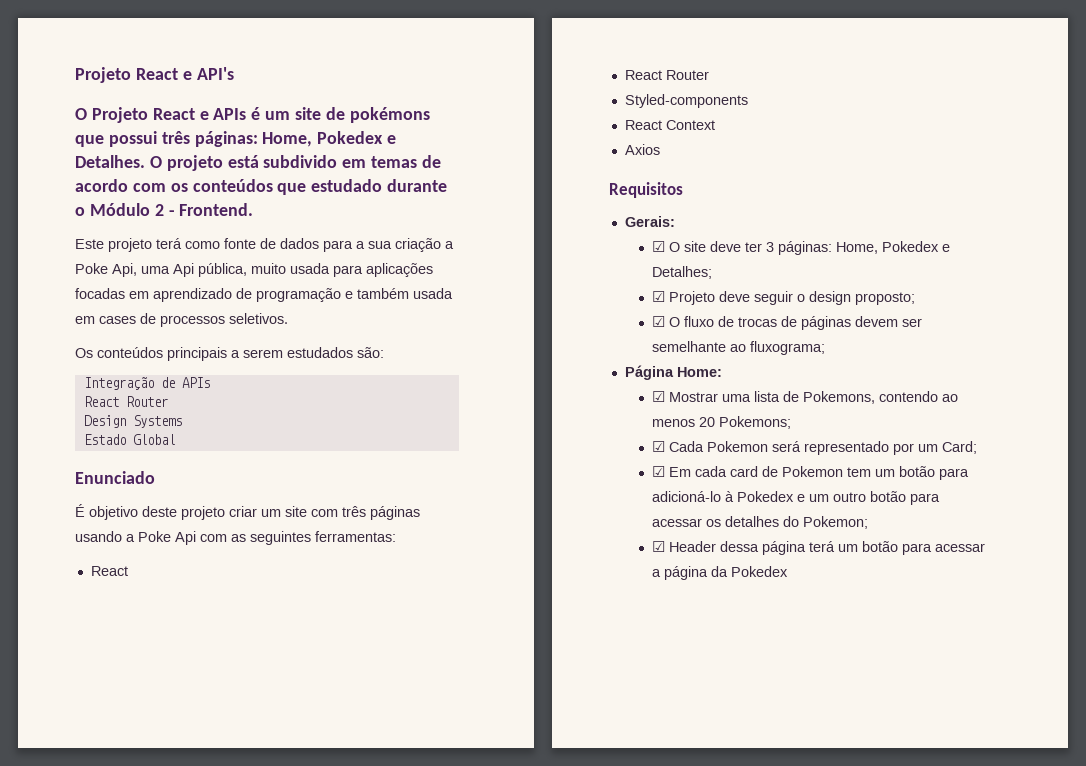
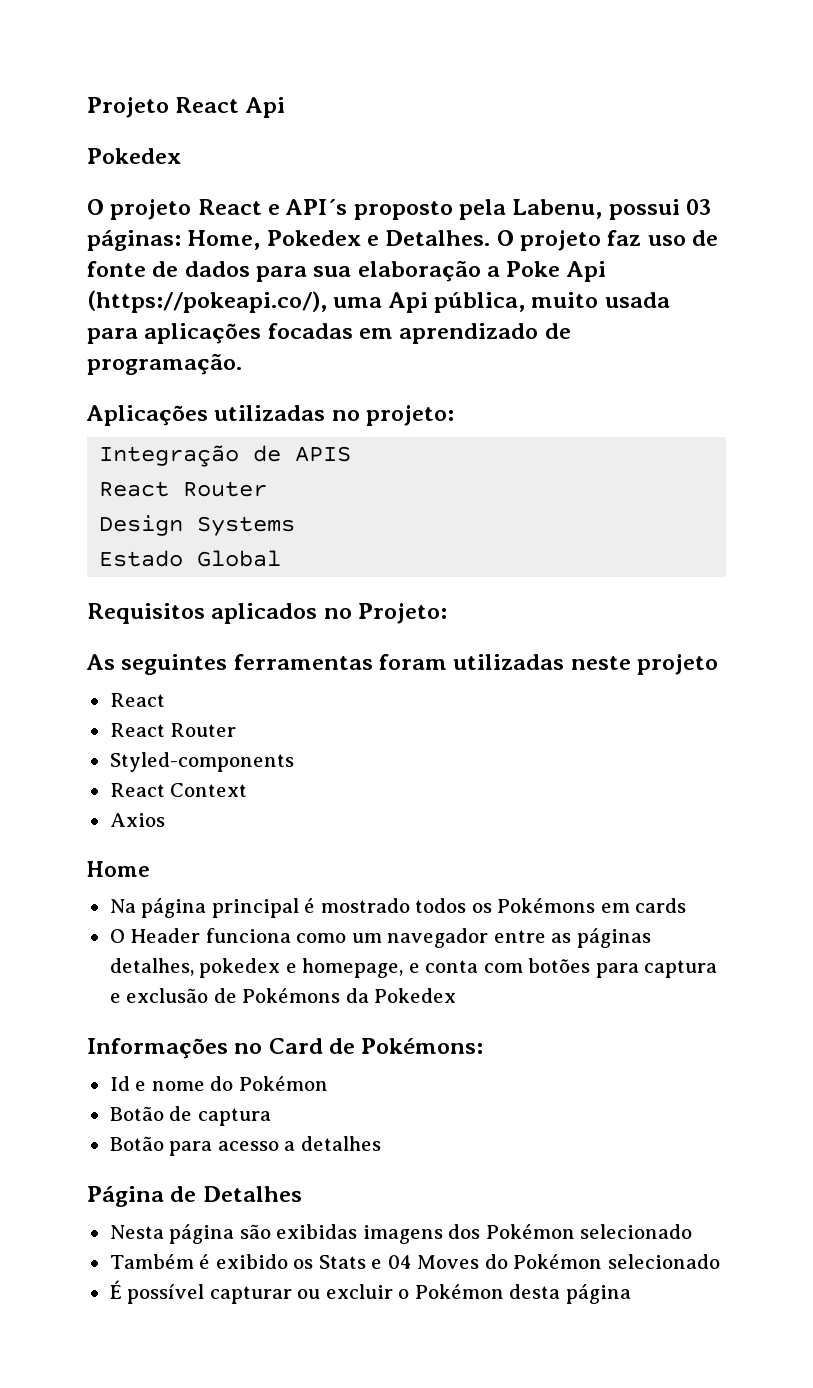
- Projeto React e API's
- O Projeto React e APIs é um site de pokémons que possui três páginas: Home, Pokedex e Detalhes.
+ Projeto React Api
+ Pokedex
+ O projeto React e API´s proposto pela Labenu, possui 03 páginas: Home, Pokedex e Detalhes.
- O projeto está subdivido em temas de acordo com os conteúdos que estudado durante o Módulo 2 - Frontend.
- Este projeto terá como fonte de dados para a sua criação a Poke Api, uma Api pública, muito usada para aplicações focadas em aprendizado de programação e também usada em cases de processos seletivos.
- Os conteúdos principais a serem estudados são:
+ O projeto faz uso de fonte de dados para sua elaboração a Poke Api (https://pokeapi.co/), uma Api pública, muito usada para aplicações focadas em aprendizado de programação.
+ Aplicações utilizadas no projeto:
- Integração de APIs
+ Integração de APIS
- Enunciado
- É objetivo deste projeto criar um site com três páginas usando a Poke Api com as seguintes ferramentas:
+ Requisitos aplicados no Projeto:
+ As seguintes ferramentas foram utilizadas neste projeto
- Requisitos
- Gerais:
- ☑ O site deve ter 3 páginas: Home, Pokedex e Detalhes;
- ☑ Projeto deve seguir o design proposto;
- ☑ O fluxo de trocas de páginas devem ser semelhante ao fluxograma;
- Página Home:
- ☑ Mostrar uma lista de Pokemons, contendo ao menos 20 Pokemons;
- ☑ Cada Pokemon será representado por um Card;
- ☑ Em cada card de Pokemon tem um botão para adicioná-lo à Pokedex e um outro botão para acessar os detalhes do Pokemon;
- ☑ Header dessa página terá um botão para acessar a página da Pokedex
+ Home
+ Na página principal é mostrado todos os Pokémons em cards
+ O Header funciona como um navegador entre as páginas detalhes, pokedex e homepage, e conta com botões para captura e exclusão de Pokémons da Pokedex
+ Informações no Card de Pokémons:
+ Id e nome do Pokémon
+ Botão de captura
+ Botão para acesso a detalhes
+ Página de Detalhes
+ Nesta página são exibidas imagens dos Pokémon selecionado
+ Também é exibido os Stats e 04 Moves do Pokémon selecionado
+ É possível capturar ou excluir o Pokémon desta página

